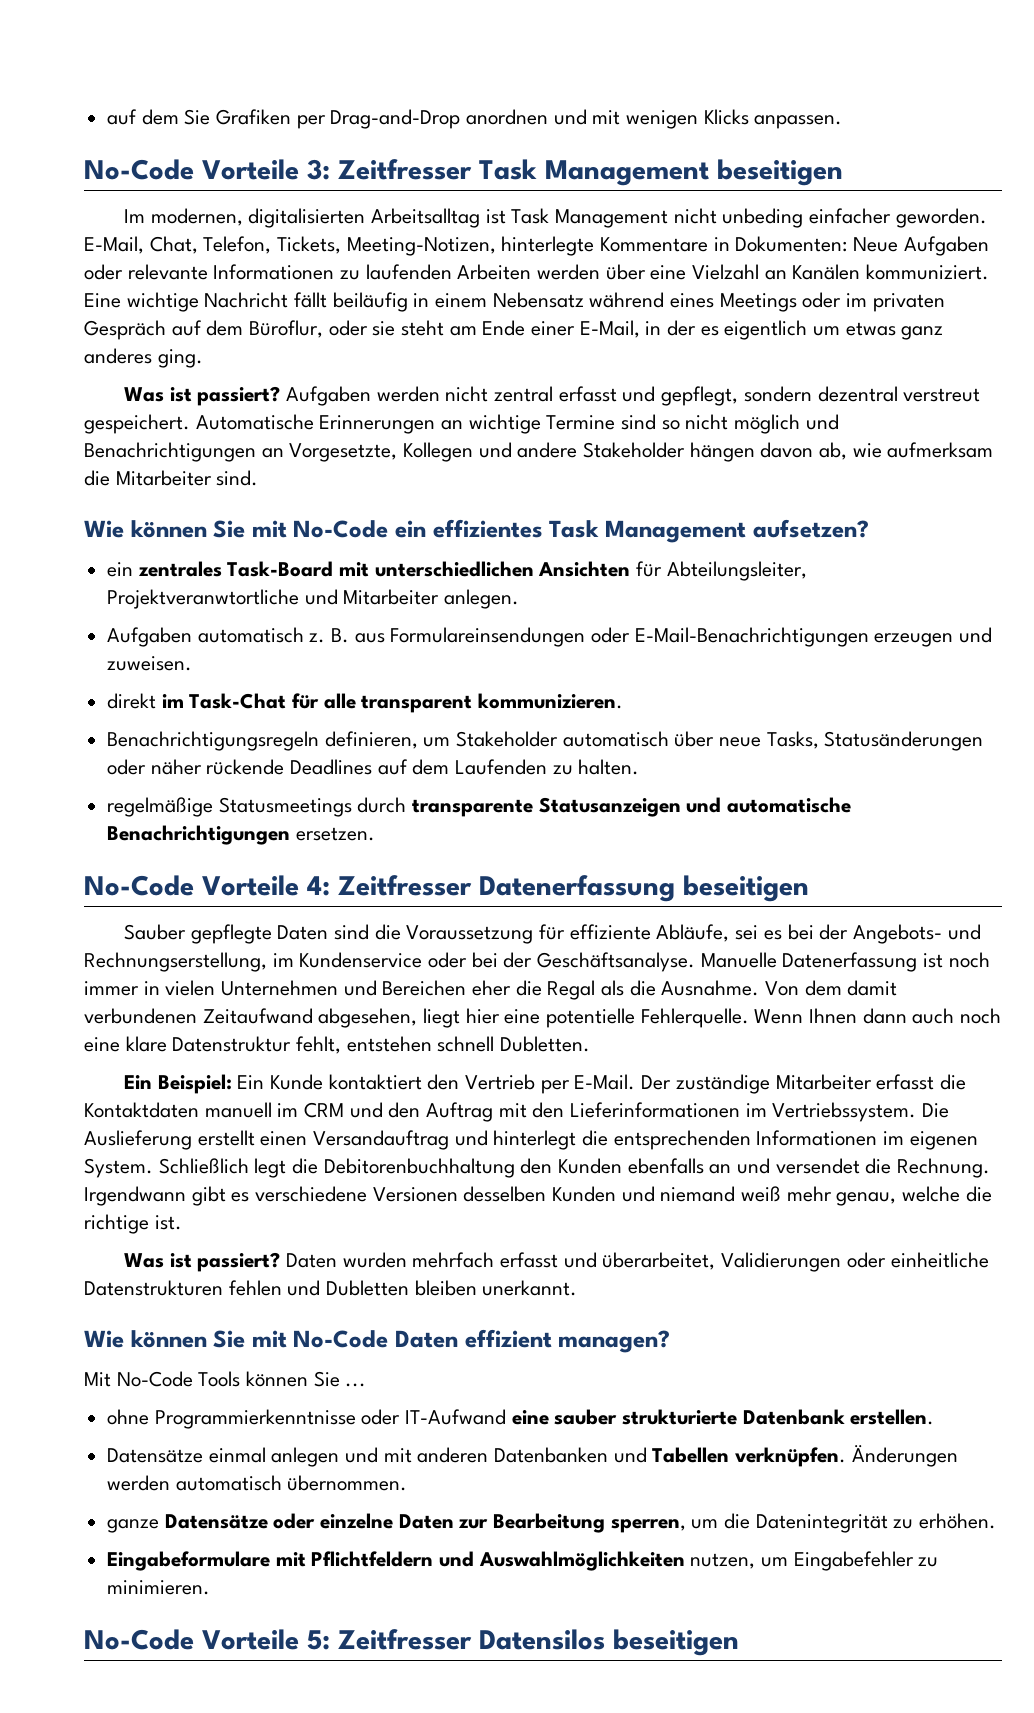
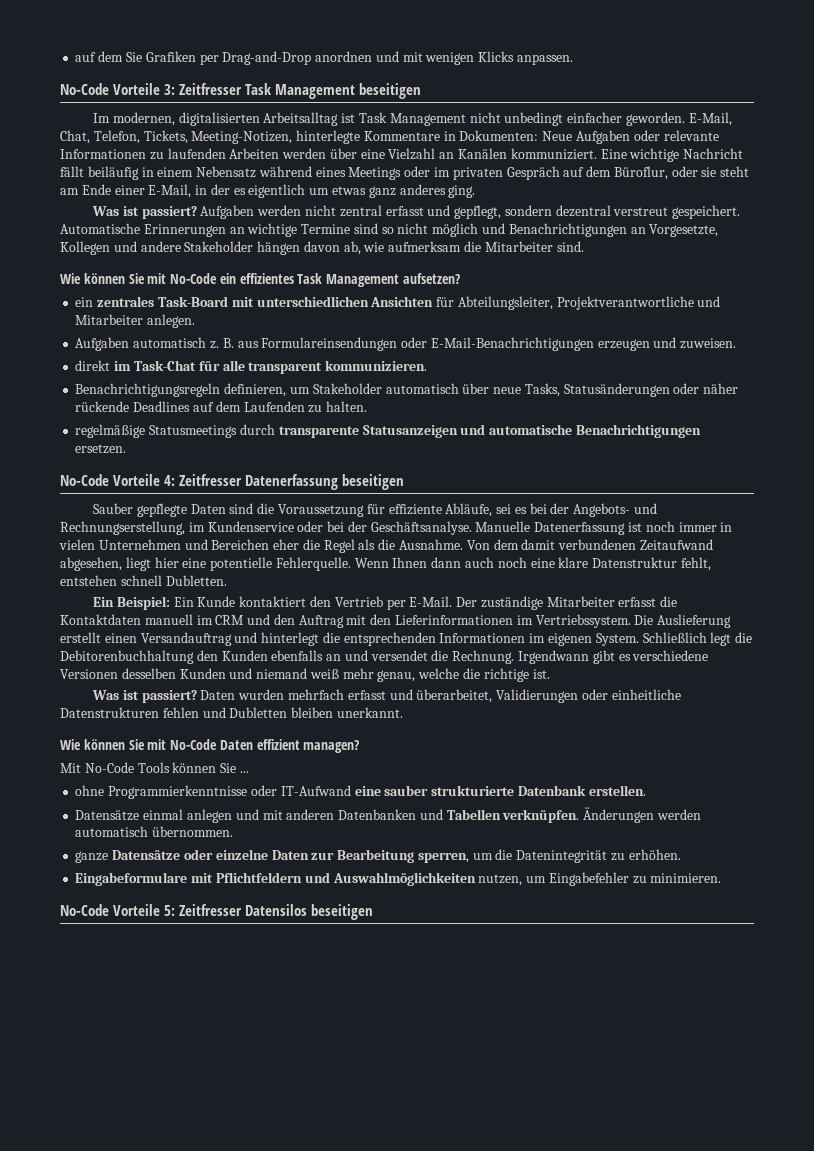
- Im modernen, digitalisierten Arbeitsalltag ist Task Management nicht unbeding einfacher geworden.
+ Im modernen, digitalisierten Arbeitsalltag ist Task Management nicht unbedingt einfacher geworden.
- ein zentrales Task-Board mit unterschiedlichen Ansichten für Abteilungsleiter, Projektveranwtortliche und Mitarbeiter anlegen.
+ ein zentrales Task-Board mit unterschiedlichen Ansichten für Abteilungsleiter, Projektverantwortliche und Mitarbeiter anlegen.
- Manuelle Datenerfassung ist noch immer in vielen Unternehmen und Bereichen eher die Regal als die Ausnahme.
+ Manuelle Datenerfassung ist noch immer in vielen Unternehmen und Bereichen eher die Regel als die Ausnahme.

